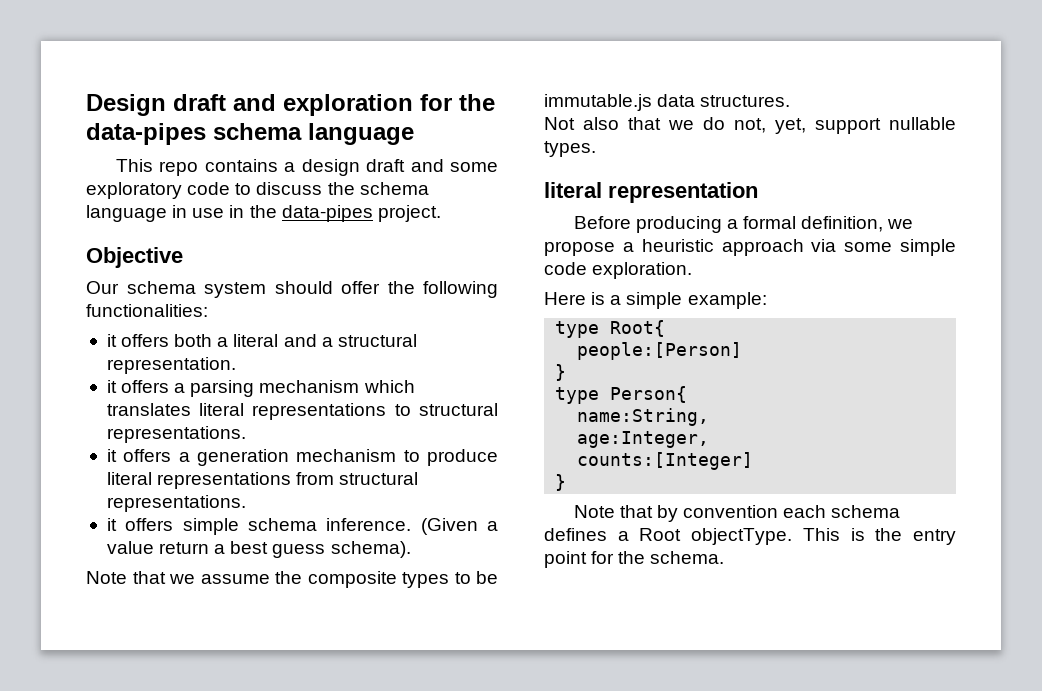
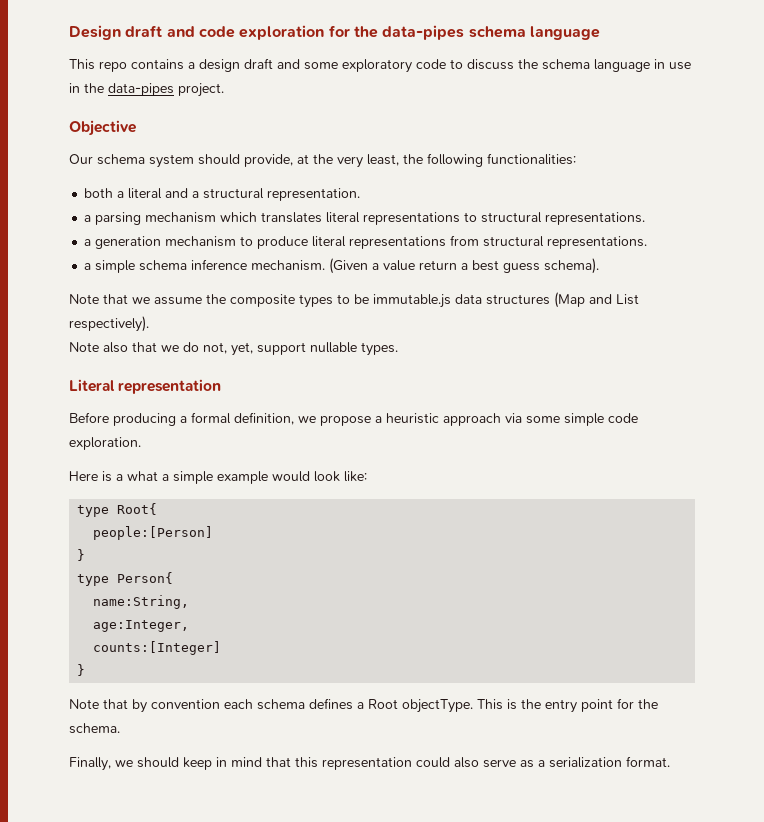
- Design draft and exploration for the data-pipes schema language
+ Design draft and code exploration for the data-pipes schema language
- Our schema system should offer the following functionalities:
+ Our schema system should provide, at the very least, the following functionalities:
- it offers both a literal and a structural representation.
+ both a literal and a structural representation.
- it offers a parsing mechanism which translates literal representations to structural representations.
+ a parsing mechanism which translates literal representations to structural representations.
- it offers a generation mechanism to produce literal representations from structural representations.
+ a generation mechanism to produce literal representations from structural representations.
- it offers simple schema inference.
+ a simple schema inference mechanism.
- Note that we assume the composite types to be immutable.js data structures.
- Not also that we do not, yet, support nullable types.
+ Note that we assume the composite types to be immutable.js data structures (Map and List respectively).
+ Note also that we do not, yet, support nullable types.
- literal representation
+ Literal representation
- Here is a simple example:
+ Here is a what a simple example would look like:
+ Finally, we should keep in mind that this representation could also serve as a serialization format.

